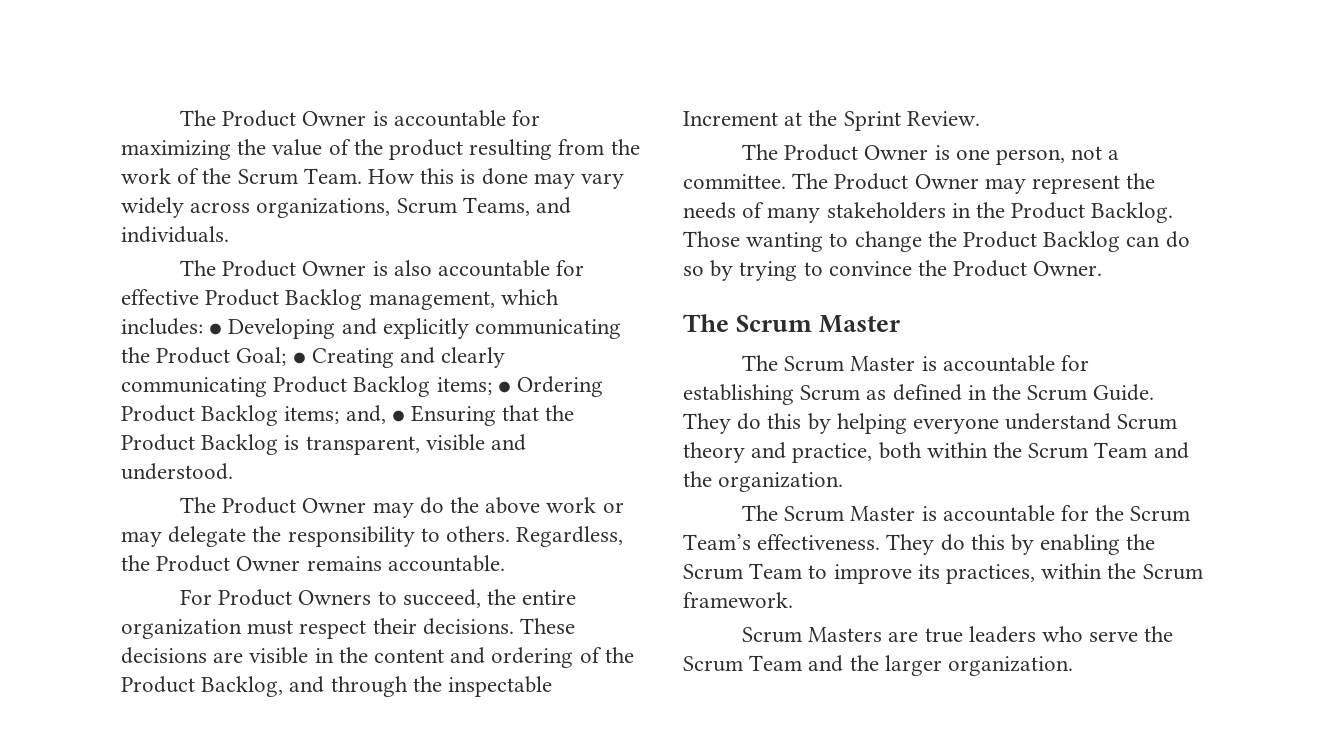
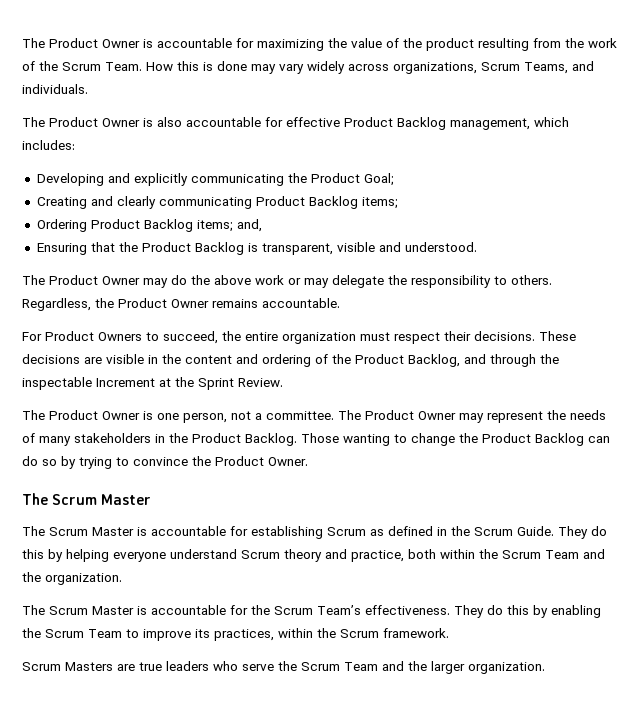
- The Product Owner is also accountable for effective Product Backlog management, which includes: ● Developing and explicitly communicating the Product Goal; ● Creating and clearly communicating Product Backlog items; ● Ordering Product Backlog items; and, ● Ensuring that the Product Backlog is transparent, visible and understood.
+ The Product Owner is also accountable for effective Product Backlog management, which includes:
+ Developing and explicitly communicating the Product Goal;
+ Creating and clearly communicating Product Backlog items;
+ Ordering Product Backlog items; and,
+ Ensuring that the Product Backlog is transparent, visible and understood.

